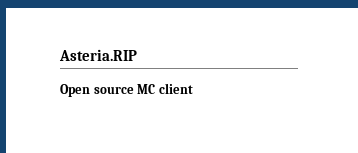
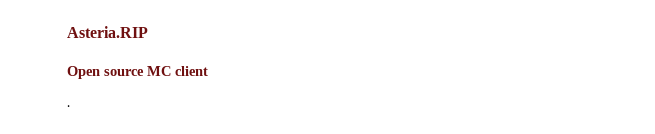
+ .

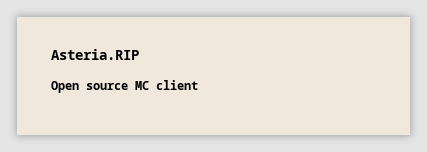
- .

